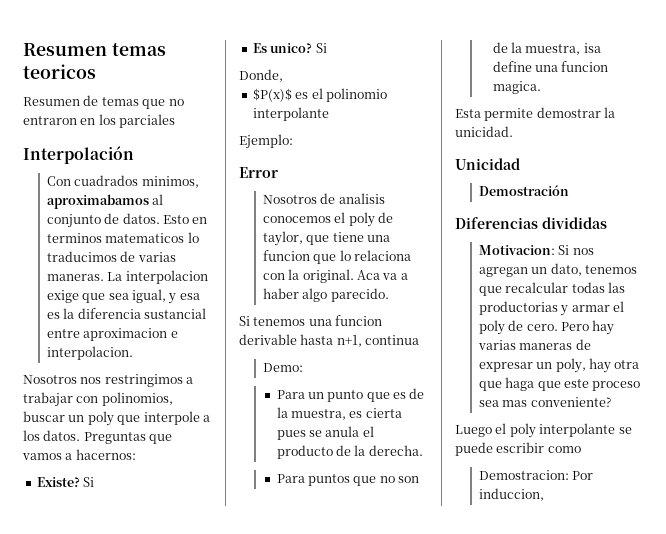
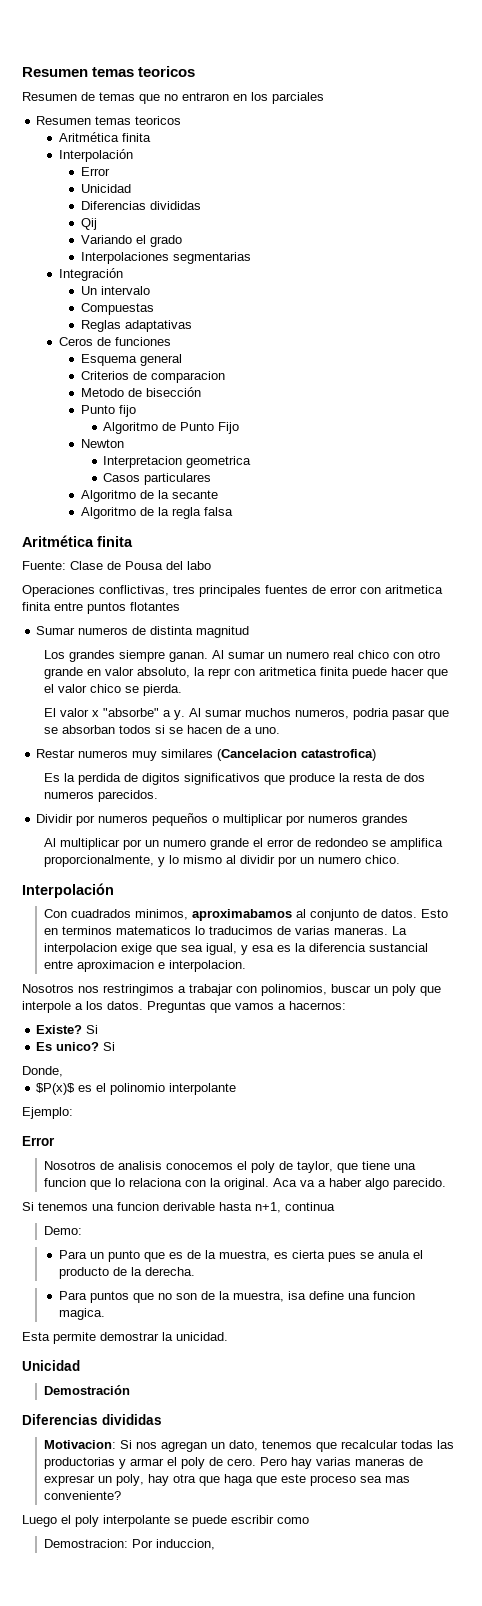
  Resumen de temas que no entraron en los parciales
+ Resumen temas teoricos
+ Aritmética finita
+ Interpolación
+ Error
+ Unicidad
+ Diferencias divididas
+ Qij
+ Variando el grado
+ Interpolaciones segmentarias
+ Integración
+ Un intervalo
+ Compuestas
+ Reglas adaptativas
+ Ceros de funciones
+ Esquema general
+ Criterios de comparacion
+ Metodo de bisección
+ Punto fijo
+ Algoritmo de Punto Fijo
+ Newton
+ Interpretacion geometrica
+ Casos particulares
+ Algoritmo de la secante
+ Algoritmo de la regla falsa
+ Aritmética finita
+ Fuente: Clase de Pousa del labo
+ Operaciones conflictivas, tres principales fuentes de error con aritmetica finita entre puntos flotantes
+ Sumar numeros de distinta magnitud
+ Los grandes siempre ganan. Al sumar un numero real chico con otro grande en valor absoluto, la repr con aritmetica finita puede hacer que el valor chico se pierda.
+ El valor x "absorbe" a y. Al sumar muchos numeros, podria pasar que se absorban todos si se hacen de a uno.
+ Restar numeros muy similares (Cancelacion catastrofica)
+ Es la perdida de digitos significativos que produce la resta de dos numeros parecidos.
+ Dividir por numeros pequeños o multiplicar por numeros grandes
+ Al multiplicar por un numero grande el error de redondeo se amplifica proporcionalmente, y lo mismo al dividir por un numero chico.

